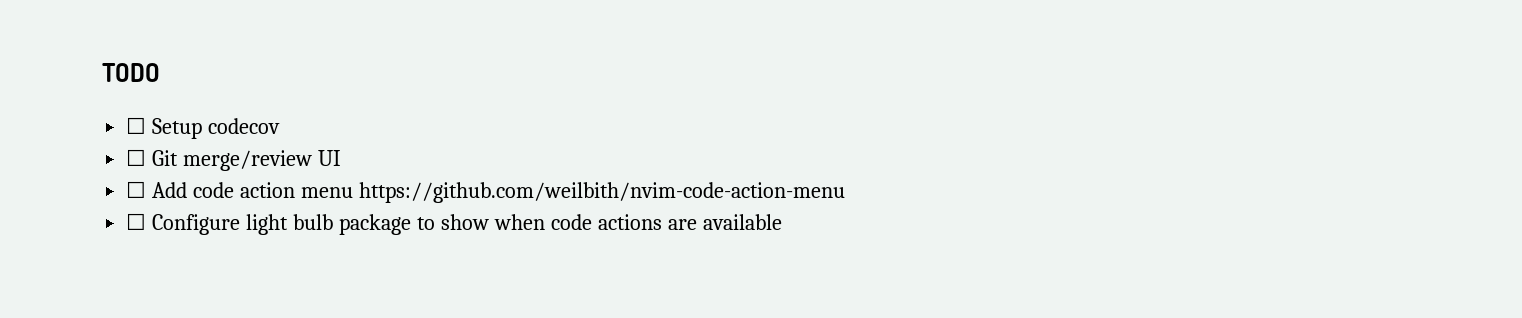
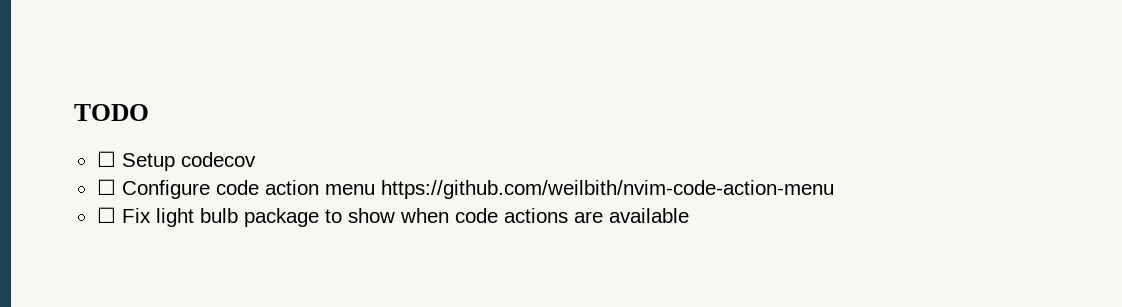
- ☐ Git merge/review UI
- ☐ Add code action menu https://github.com/weilbith/nvim-code-action-menu
+ ☐ Configure code action menu https://github.com/weilbith/nvim-code-action-menu
- ☐ Configure light bulb package to show when code actions are available
+ ☐ Fix light bulb package to show when code actions are available

